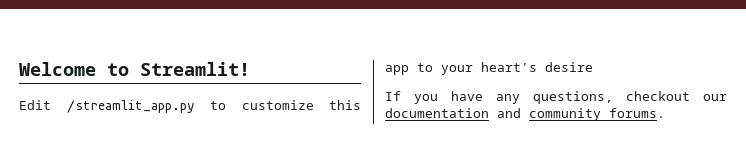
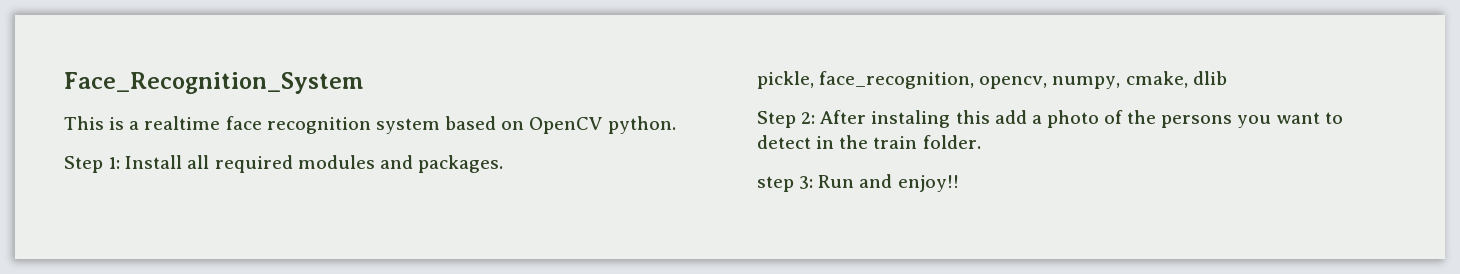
- Welcome to Streamlit!
- Edit /streamlit_app.py to customize this app to your heart's desire
- If you have any questions, checkout our documentation and community forums.
+ Face_Recognition_System
+ This is a realtime face recognition system based on OpenCV python.
+ Step 1: Install all required modules and packages.
+ pickle, face_recognition, opencv, numpy, cmake, dlib
+ Step 2: After instaling this add a photo of the persons you want to detect in the train folder.
+ step 3: Run and enjoy!!

